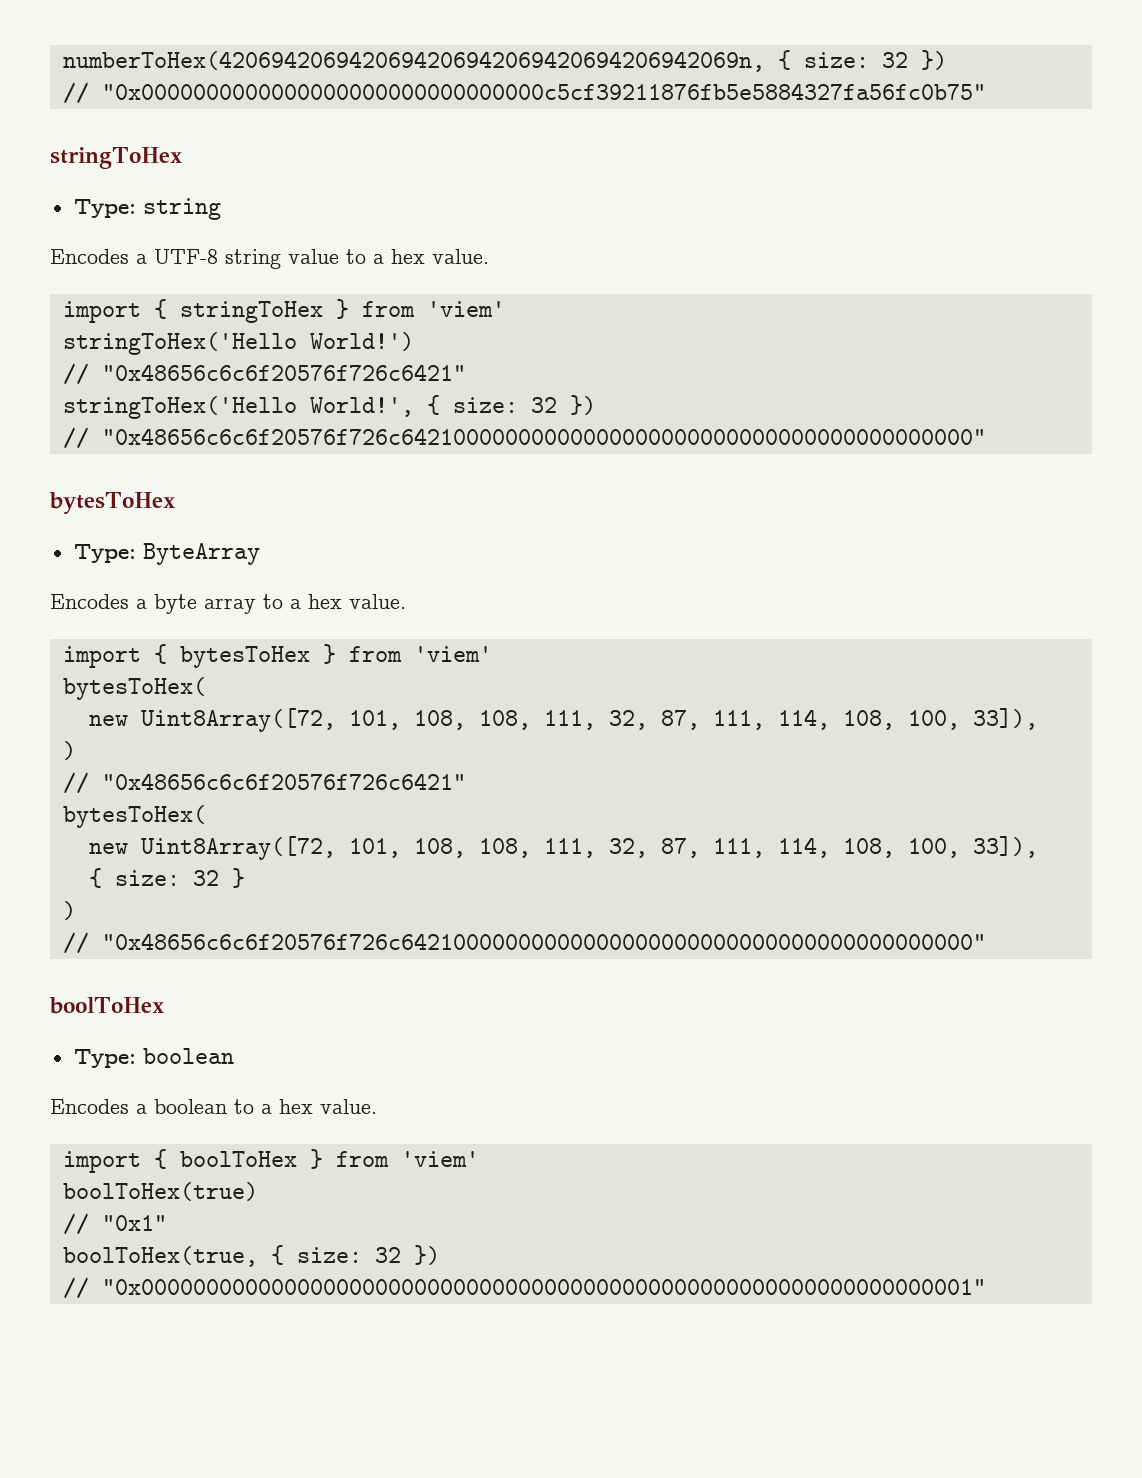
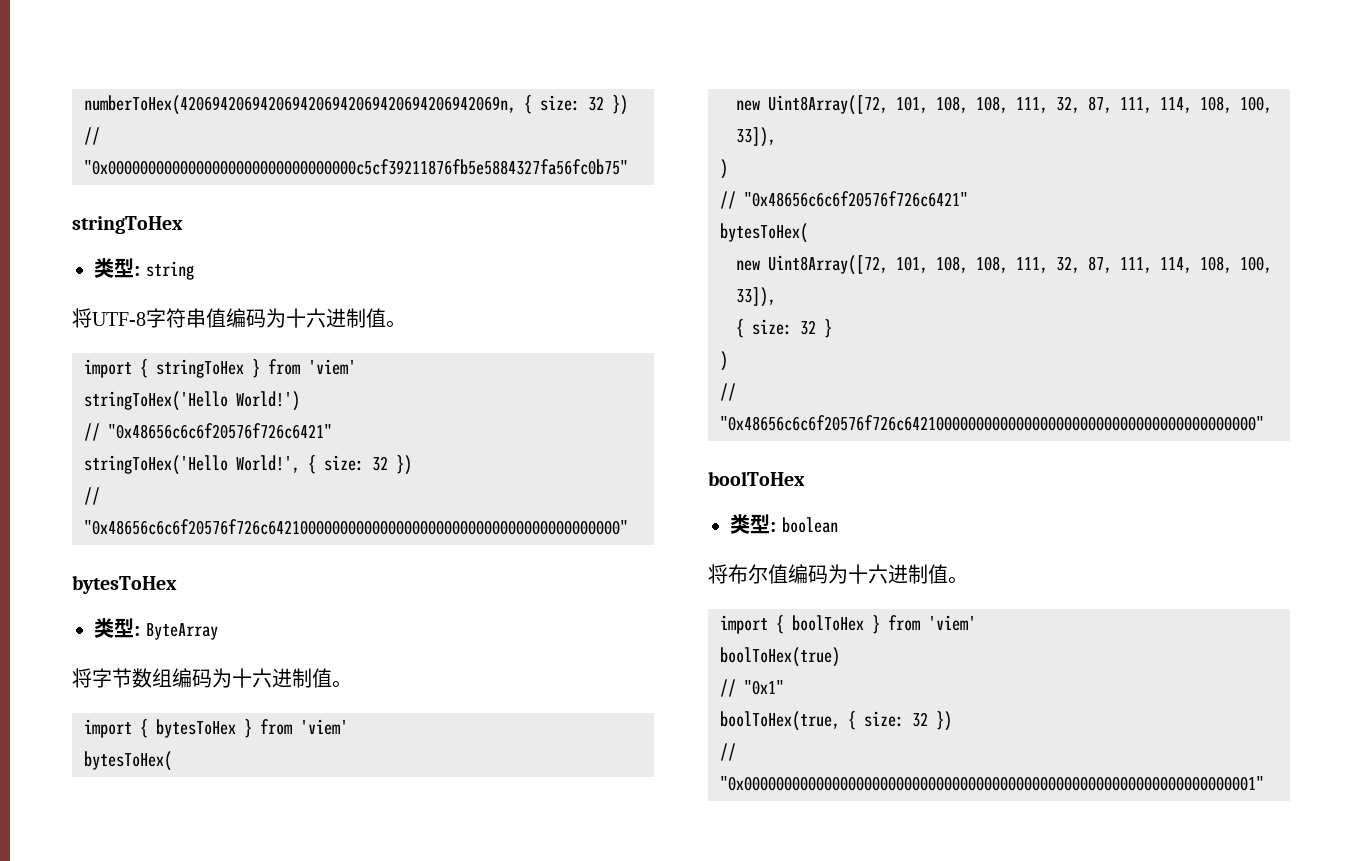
- Type: string
+ 类型: string
- Encodes a UTF-8 string value to a hex value.
+ 将UTF-8字符串值编码为十六进制值。
- Type: ByteArray
+ 类型: ByteArray
- Encodes a byte array to a hex value.
+ 将字节数组编码为十六进制值。
- Type: boolean
+ 类型: boolean
- Encodes a boolean to a hex value.
+ 将布尔值编码为十六进制值。

